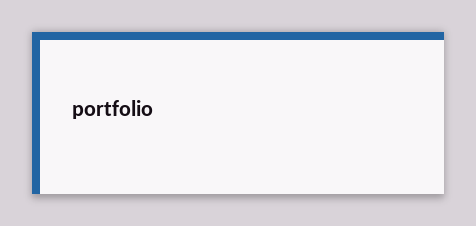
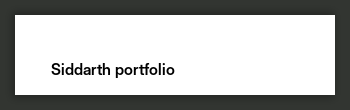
- portfolio
+ Siddarth portfolio

